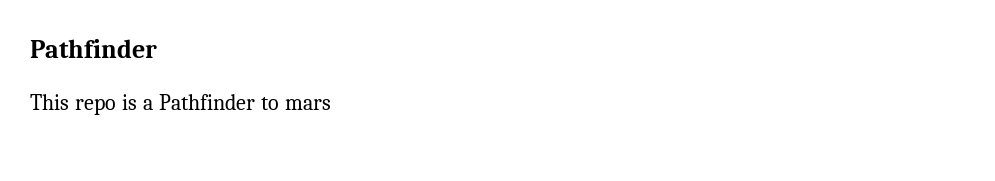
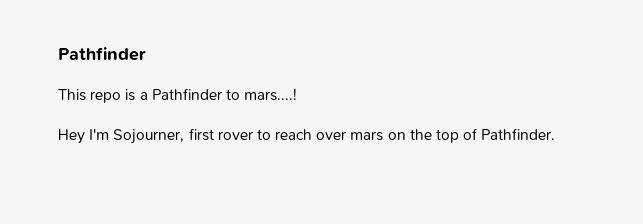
- This repo is a Pathfinder to mars
+ This repo is a Pathfinder to mars....!
+ Hey I'm Sojourner, first rover to reach over mars on the top of Pathfinder.

